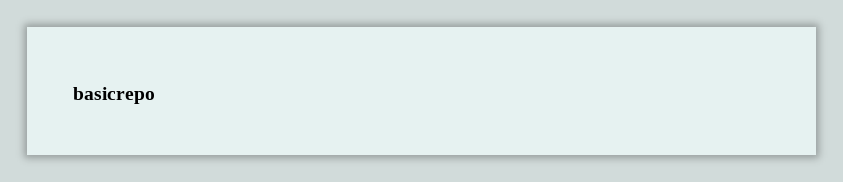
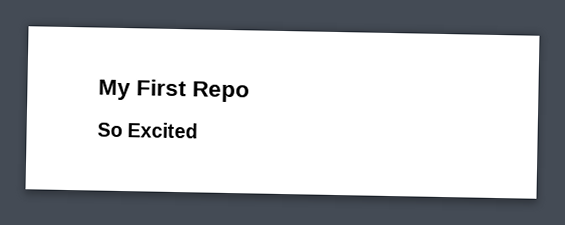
- basicrepo
+ My First Repo
+ So Excited

